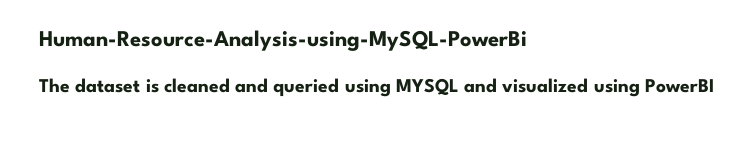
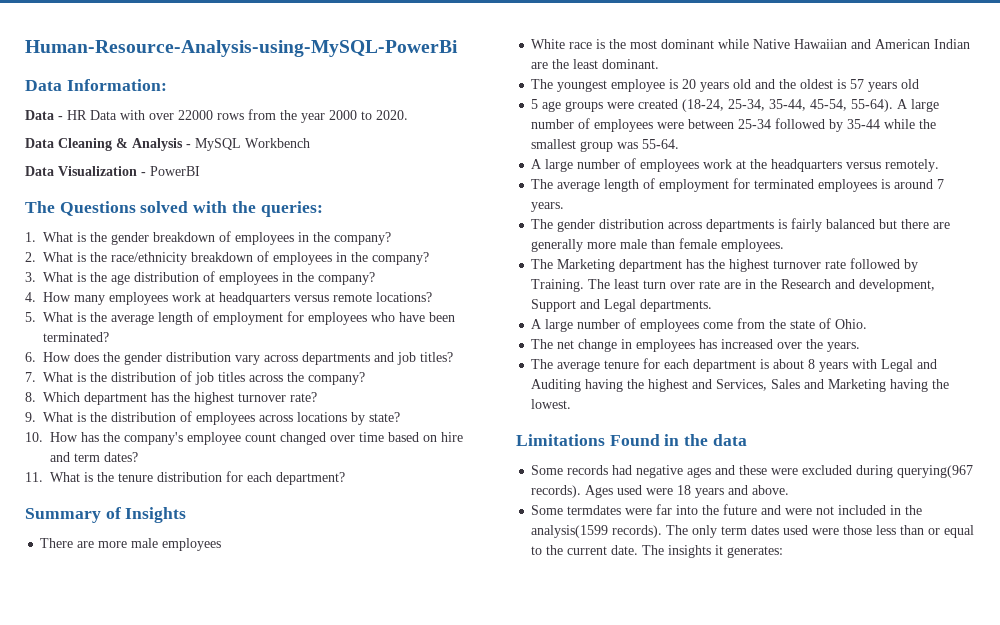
- The dataset is cleaned and queried using MYSQL and visualized using PowerBI
+ Data Information:
+ Data - HR Data with over 22000 rows from the year 2000 to 2020.
+ Data Cleaning & Analysis - MySQL Workbench
+ Data Visualization - PowerBI
+ The Questions solved with the queries:
+ 1. What is the gender breakdown of employees in the company?
+ 2. What is the race/ethnicity breakdown of employees in the company?
+ 3. What is the age distribution of employees in the company?
+ 4. How many employees work at headquarters versus remote locations?
+ 5. What is the average length of employment for employees who have been terminated?
+ 6. How does the gender distribution vary across departments and job titles?
+ 7. What is the distribution of job titles across the company?
+ 8. Which department has the highest turnover rate?
+ 9. What is the distribution of employees across locations by state?
+ 10. How has the company's employee count changed over time based on hire and term dates?
+ 11. What is the tenure distribution for each department?
+ Summary of Insights
+ There are more male employees
+ White race is the most dominant while Native Hawaiian and American Indian are the least dominant.
+ The youngest employee is 20 years old and the oldest is 57 years old
+ 5 age groups were created (18-24, 25-34, 35-44, 45-54, 55-64). A large number of employees were between 25-34 followed by 35-44 while the smallest group was 55-64.
+ A large number of employees work at the headquarters versus remotely.
+ The average length of employment for terminated employees is around 7 years.
+ The gender distribution across departments is fairly balanced but there are generally more male than female employees.
+ The Marketing department has the highest turnover rate followed by Training. The least turn over rate are in the Research and development, Support and Legal departments.
+ A large number of employees come from the state of Ohio.
+ The net change in employees has increased over the years.
+ The average tenure for each department is about 8 years with Legal and Auditing having the highest and Services, Sales and Marketing having the lowest.
+ Limitations Found in the data
+ Some records had negative ages and these were excluded during querying(967 records). Ages used were 18 years and above.
+ Some termdates were far into the future and were not included in the analysis(1599 records). The only term dates used were those less than or equal to the current date. The insights it generates:

